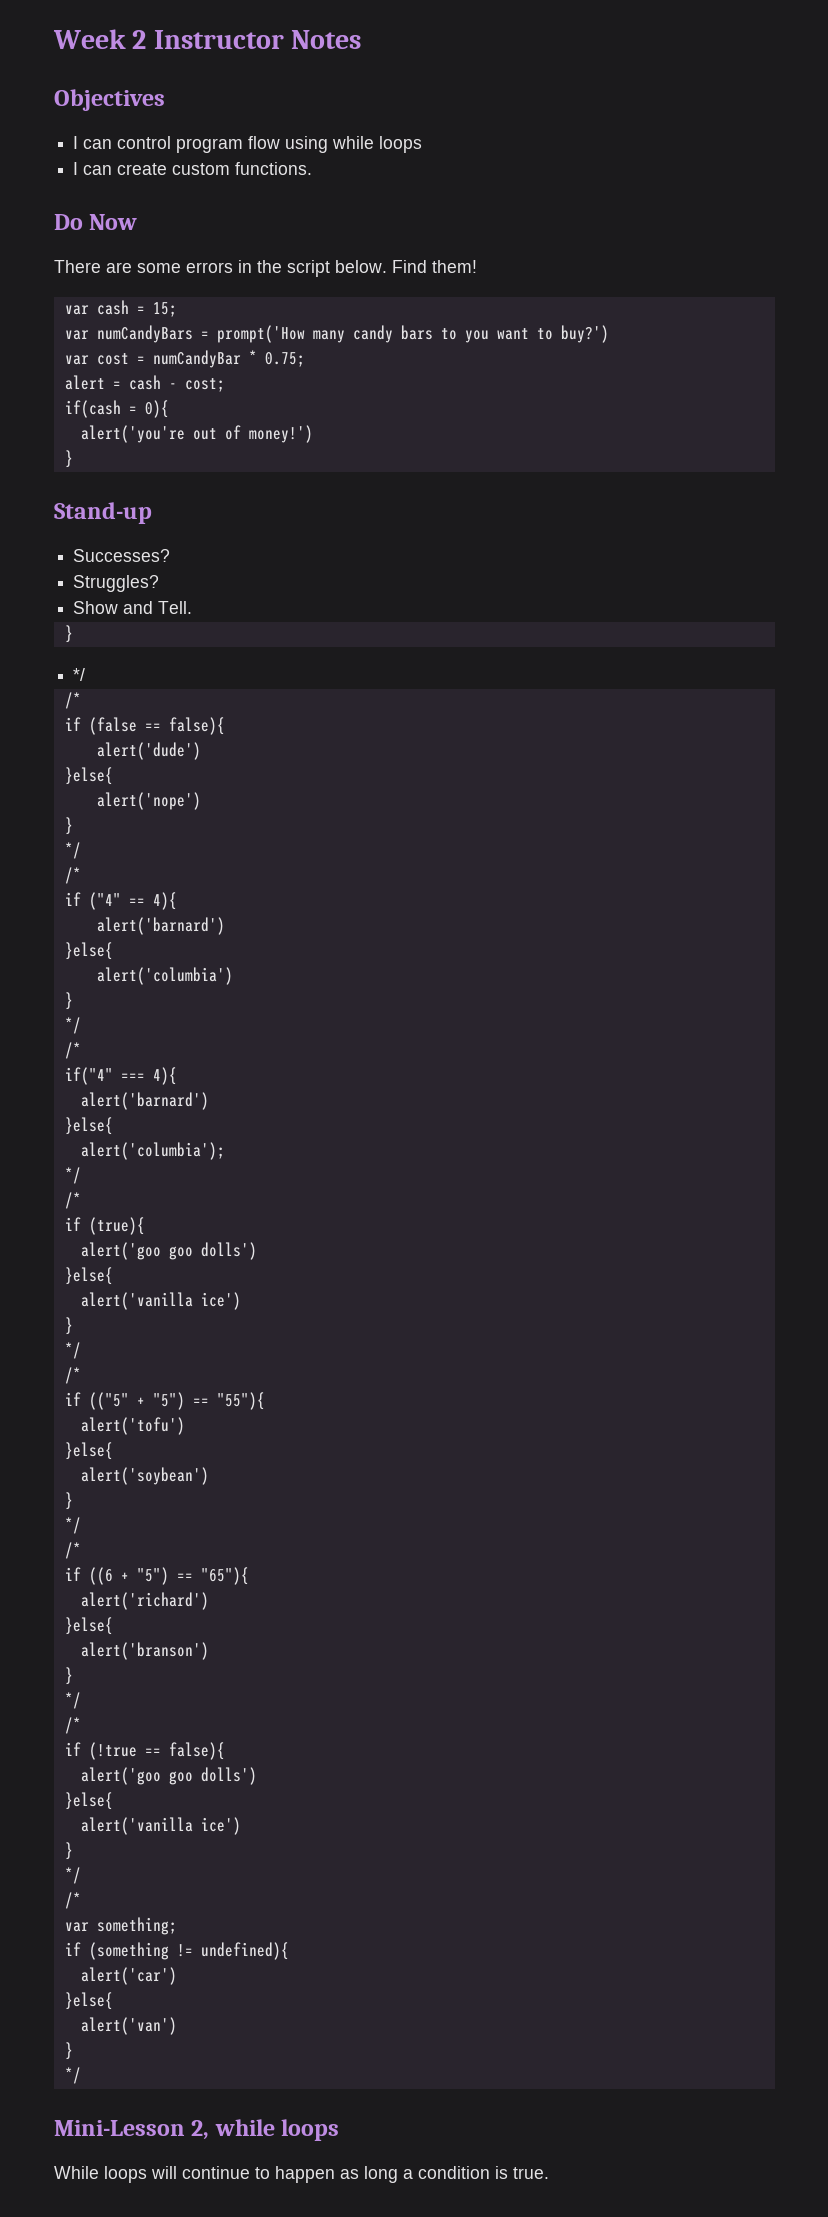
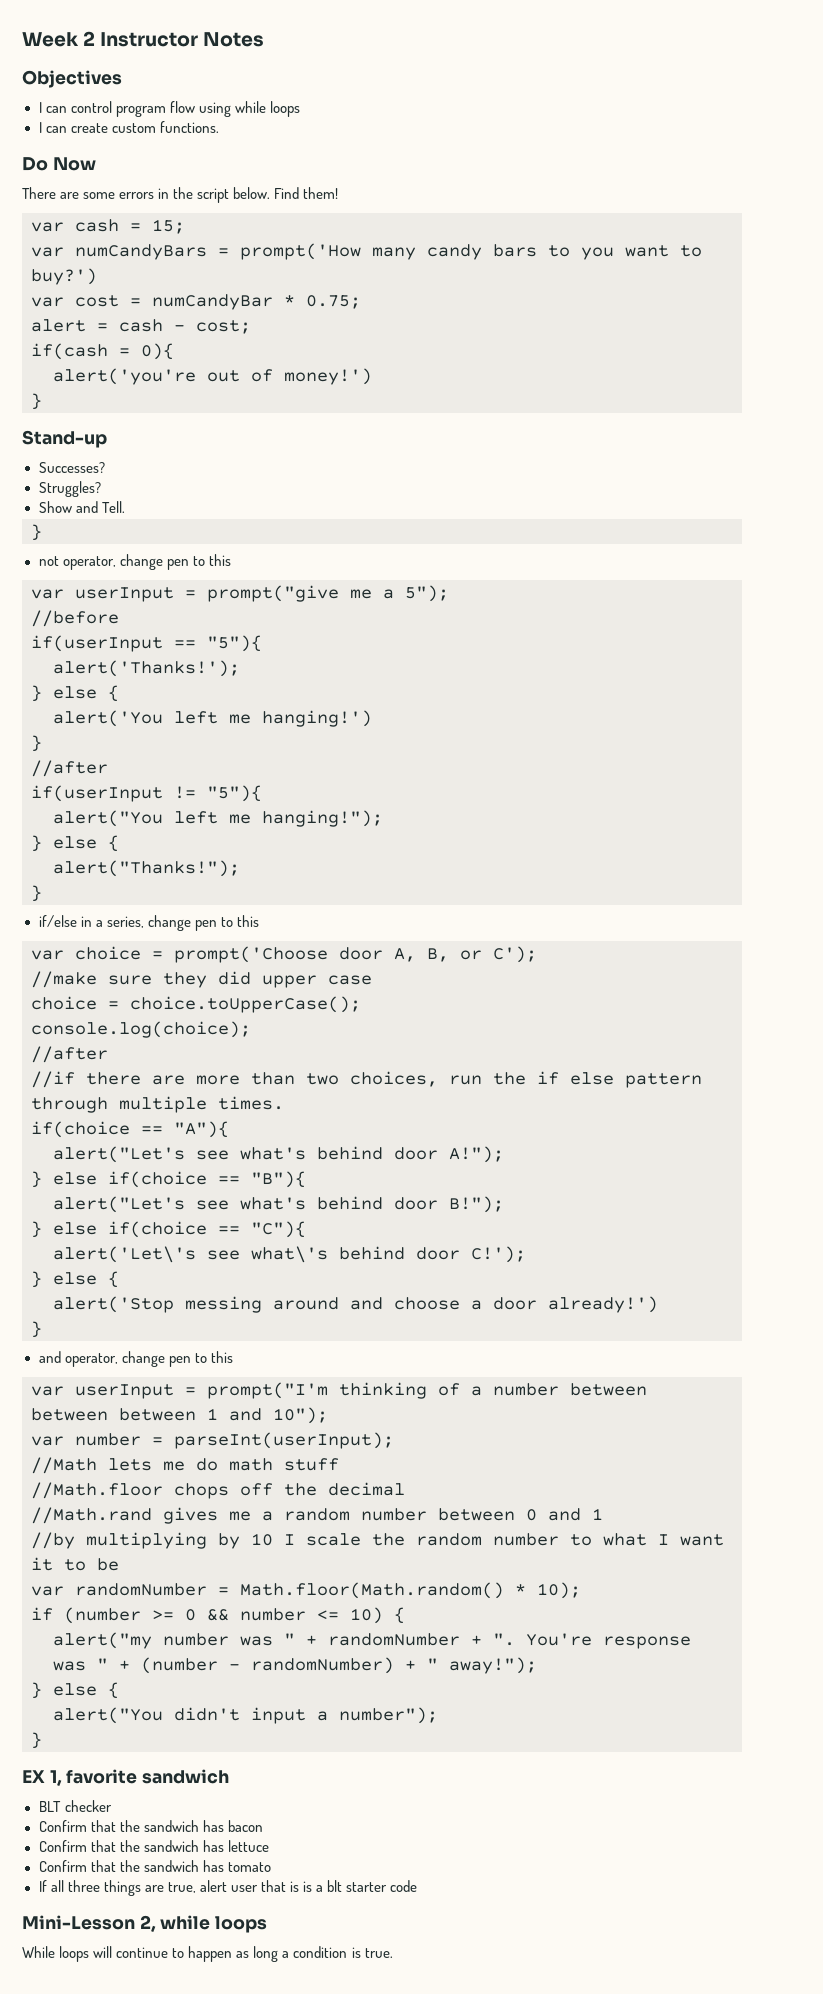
  Show and Tell.
  }
- */
- /*
- if (false == false){
- alert('dude')
- }else{
- alert('nope')
+ not operator, change pen to this
+ var userInput = prompt("give me a 5");
+ //before
+ if(userInput == "5"){
+ alert('Thanks!');
+ } else {
+ alert('You left me hanging!')
  }
- */
- /*
- if ("4" == 4){
- alert('barnard')
- }else{
- alert('columbia')
+ //after
+ if(userInput != "5"){
+ alert("You left me hanging!");
+ } else {
+ alert("Thanks!");
  }
- */
- /*
- if("4" === 4){
- alert('barnard')
- }else{
- alert('columbia');
- */
- /*
- if (true){
- alert('goo goo dolls')
- }else{
- alert('vanilla ice')
+ if/else in a series, change pen to this
+ var choice = prompt('Choose door A, B, or C');
+ //make sure they did upper case
+ choice = choice.toUpperCase();
+ console.log(choice);
+ //after
+ //if there are more than two choices, run the if else pattern through multiple times.
+ if(choice == "A"){
+ alert("Let's see what's behind door A!");
+ } else if(choice == "B"){
+ alert("Let's see what's behind door B!");
+ } else if(choice == "C"){
+ alert('Let\'s see what\'s behind door C!');
+ } else {
+ alert('Stop messing around and choose a door already!')
  }
- */
- /*
- if (("5" + "5") == "55"){
- alert('tofu')
- }else{
- alert('soybean')
+ and operator, change pen to this
+ var userInput = prompt("I'm thinking of a number between between between 1 and 10");
+ var number = parseInt(userInput);
+ //Math lets me do math stuff
+ //Math.floor chops off the decimal
+ //Math.rand gives me a random number between 0 and 1
+ //by multiplying by 10 I scale the random number to what I want it to be
+ var randomNumber = Math.floor(Math.random() * 10);
+ if (number >= 0 && number <= 10) {
+ alert("my number was " + randomNumber + ". You're response was " + (number - randomNumber) + " away!");
+ } else {
+ alert("You didn't input a number");
  }
- */
- /*
- if ((6 + "5") == "65"){
- alert('richard')
- }else{
- alert('branson')
- }
- */
- /*
- if (!true == false){
- alert('goo goo dolls')
- }else{
- alert('vanilla ice')
- }
- */
- /*
- var something;
- if (something != undefined){
- alert('car')
- }else{
- alert('van')
- }
- */
+ EX 1, favorite sandwich
+ BLT checker
+ Confirm that the sandwich has bacon
+ Confirm that the sandwich has lettuce
+ Confirm that the sandwich has tomato
+ If all three things are true, alert user that is is a blt starter code

